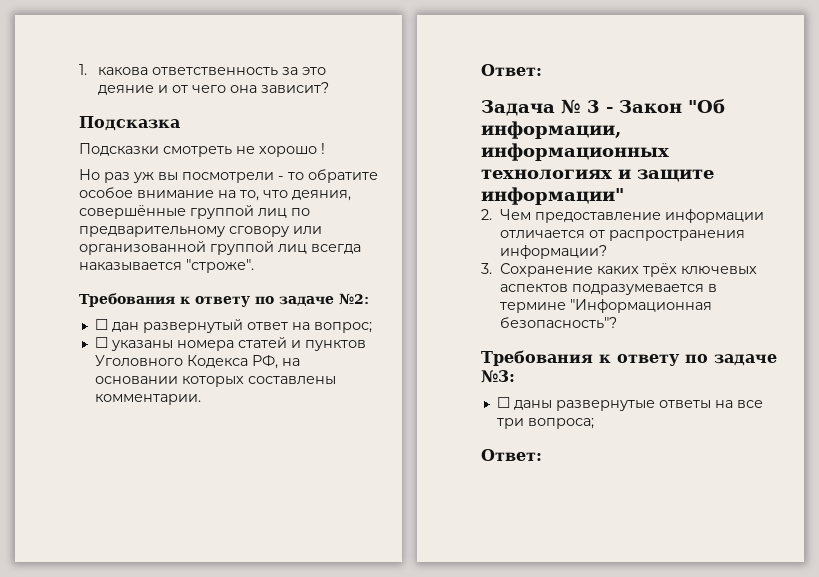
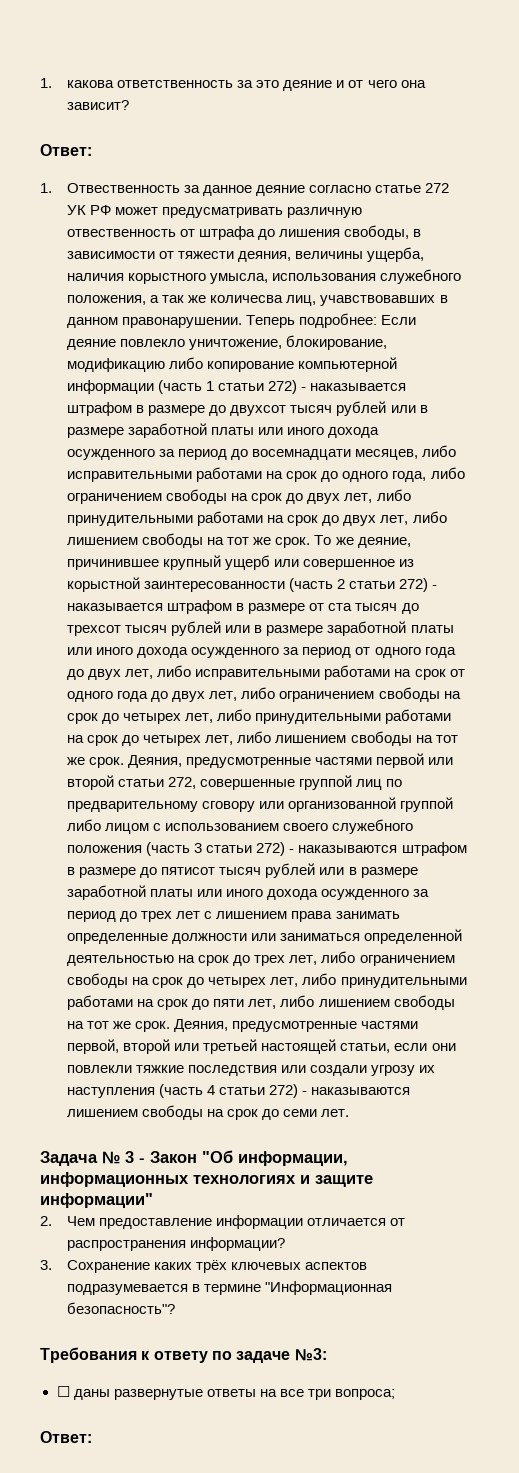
  1. какова ответственность за это деяние и от чего она зависит?
- Подсказка
- Подсказки смотреть не хорошо !
- Но раз уж вы посмотрели - то обратите особое внимание на то, что деяния, совершённые группой лиц по предварительному сговору или организованной группой лиц всегда наказывается "строже".
- Требования к ответу по задаче №2:
- ☐ дан развернутый ответ на вопрос;
- ☐ указаны номера статей и пунктов Уголовного Кодекса РФ, на основании которых составлены комментарии.
  Ответ:
+ 1. Отвественность за данное деяние согласно статье 272 УК РФ может предусматривать различную отвественность от штрафа до лишения свободы, в зависимости от тяжести деяния, величины ущерба, наличия корыстного умысла, использования служебного положения, а так же количесва лиц, учавствовавших в данном правонарушении. Теперь подробнее: Если деяние повлекло уничтожение, блокирование, модификацию либо копирование компьютерной информации (часть 1 статьи 272) - наказывается штрафом в размере до двухсот тысяч рублей или в размере заработной платы или иного дохода осужденного за период до восемнадцати месяцев, либо исправительными работами на срок до одного года, либо ограничением свободы на срок до двух лет, либо принудительными работами на срок до двух лет, либо лишением свободы на тот же срок. То же деяние, причинившее крупный ущерб или совершенное из корыстной заинтересованности (часть 2 статьи 272) - наказывается штрафом в размере от ста тысяч до трехсот тысяч рублей или в размере заработной платы или иного дохода осужденного за период от одного года до двух лет, либо исправительными работами на срок от одного года до двух лет, либо ограничением свободы на срок до четырех лет, либо принудительными работами на срок до четырех лет, либо лишением свободы на тот же срок. Деяния, предусмотренные частями первой или второй статьи 272, совершенные группой лиц по предварительному сговору или организованной группой либо лицом с использованием своего служебного положения (часть 3 статьи 272) - наказываются штрафом в размере до пятисот тысяч рублей или в размере заработной платы или иного дохода осужденного за период до трех лет с лишением права занимать определенные должности или заниматься определенной деятельностью на срок до трех лет, либо ограничением свободы на срок до четырех лет, либо принудительными работами на срок до пяти лет, либо лишением свободы на тот же срок. Деяния, предусмотренные частями первой, второй или третьей настоящей статьи, если они повлекли тяжкие последствия или создали угрозу их наступления (часть 4 статьи 272) - наказываются лишением свободы на срок до семи лет.

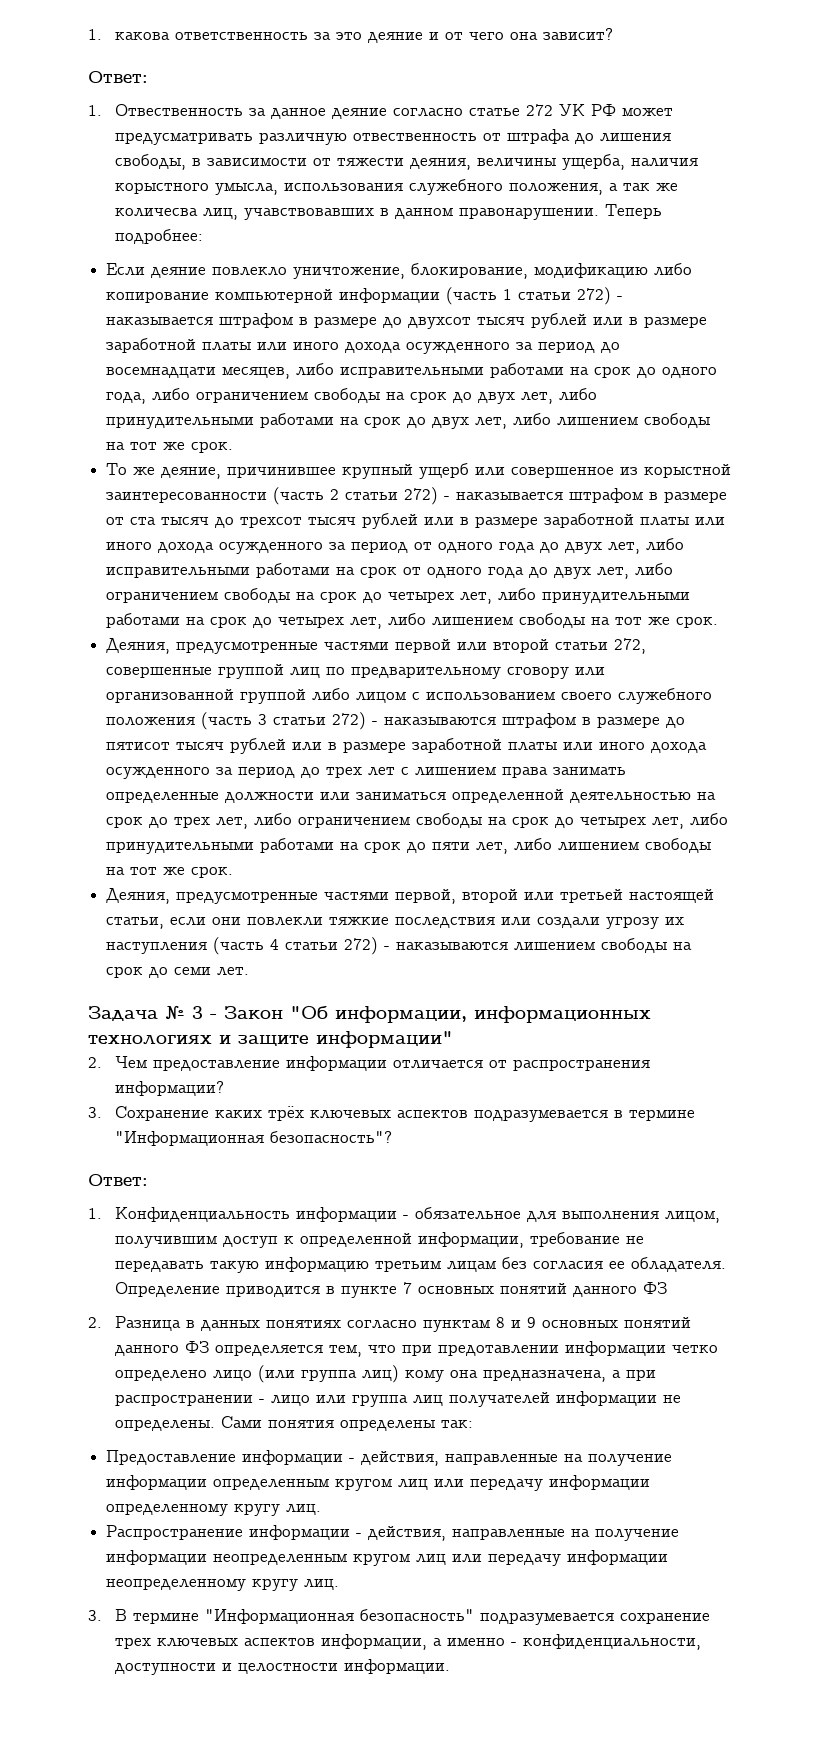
- Теперь подробнее: Если деяние повлекло уничтожение, блокирование, модификацию либо копирование компьютерной информации (часть 1 статьи 272) - наказывается штрафом в размере до двухсот тысяч рублей или в размере заработной платы или иного дохода осужденного за период до восемнадцати месяцев, либо исправительными работами на срок до одного года, либо ограничением свободы на срок до двух лет, либо принудительными работами на срок до двух лет, либо лишением свободы на тот же срок. То же деяние, причинившее крупный ущерб или совершенное из корыстной заинтересованности (часть 2 статьи 272) - наказывается штрафом в размере от ста тысяч до трехсот тысяч рублей или в размере заработной платы или иного дохода осужденного за период от одного года до двух лет, либо исправительными работами на срок от одного года до двух лет, либо ограничением свободы на срок до четырех лет, либо принудительными работами на срок до четырех лет, либо лишением свободы на тот же срок. Деяния, предусмотренные частями первой или второй статьи 272, совершенные группой лиц по предварительному сговору или организованной группой либо лицом с использованием своего служебного положения (часть 3 статьи 272) - наказываются штрафом в размере до пятисот тысяч рублей или в размере заработной платы или иного дохода осужденного за период до трех лет с лишением права занимать определенные должности или заниматься определенной деятельностью на срок до трех лет, либо ограничением свободы на срок до четырех лет, либо принудительными работами на срок до пяти лет, либо лишением свободы на тот же срок. Деяния, предусмотренные частями первой, второй или третьей настоящей статьи, если они повлекли тяжкие последствия или создали угрозу их наступления (часть 4 статьи 272) - наказываются лишением свободы на срок до семи лет.
+ Теперь подробнее:
+ Если деяние повлекло уничтожение, блокирование, модификацию либо копирование компьютерной информации (часть 1 статьи 272) - наказывается штрафом в размере до двухсот тысяч рублей или в размере заработной платы или иного дохода осужденного за период до восемнадцати месяцев, либо исправительными работами на срок до одного года, либо ограничением свободы на срок до двух лет, либо принудительными работами на срок до двух лет, либо лишением свободы на тот же срок.
+ То же деяние, причинившее крупный ущерб или совершенное из корыстной заинтересованности (часть 2 статьи 272) - наказывается штрафом в размере от ста тысяч до трехсот тысяч рублей или в размере заработной платы или иного дохода осужденного за период от одного года до двух лет, либо исправительными работами на срок от одного года до двух лет, либо ограничением свободы на срок до четырех лет, либо принудительными работами на срок до четырех лет, либо лишением свободы на тот же срок.
+ Деяния, предусмотренные частями первой или второй статьи 272, совершенные группой лиц по предварительному сговору или организованной группой либо лицом с использованием своего служебного положения (часть 3 статьи 272) - наказываются штрафом в размере до пятисот тысяч рублей или в размере заработной платы или иного дохода осужденного за период до трех лет с лишением права занимать определенные должности или заниматься определенной деятельностью на срок до трех лет, либо ограничением свободы на срок до четырех лет, либо принудительными работами на срок до пяти лет, либо лишением свободы на тот же срок.
+ Деяния, предусмотренные частями первой, второй или третьей настоящей статьи, если они повлекли тяжкие последствия или создали угрозу их наступления (часть 4 статьи 272) - наказываются лишением свободы на срок до семи лет.
  3. Сохранение каких трёх ключевых аспектов подразумевается в термине "Информационная безопасность"?
- Требования к ответу по задаче №3:
- ☐ даны развернутые ответы на все три вопроса;
  Ответ:
+ 1. Конфиденциальность информации - обязательное для выполнения лицом, получившим доступ к определенной информации, требование не передавать такую информацию третьим лицам без согласия ее обладателя. Определение приводится в пункте 7 основных понятий данного ФЗ
+ 2. Разница в данных понятиях согласно пунктам 8 и 9 основных понятий данного ФЗ определяется тем, что при предотавлении информации четко определено лицо (или группа лиц) кому она предназначена, а при распространении - лицо или группа лиц получателей информации не определены. Сами понятия определены так:
+ Предоставление информации - действия, направленные на получение информации определенным кругом лиц или передачу информации определенному кругу лиц.
+ Распространение информации - действия, направленные на получение информации неопределенным кругом лиц или передачу информации неопределенному кругу лиц.
+ 3. В термине "Информационная безопасность" подразумевается сохранение трех ключевых аспектов информации, а именно - конфиденциальности, доступности и целостности информации.

